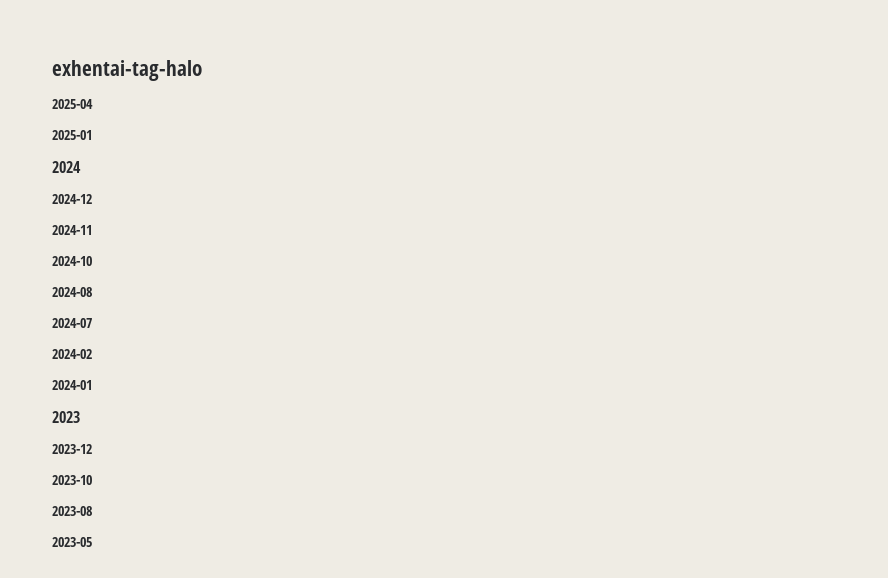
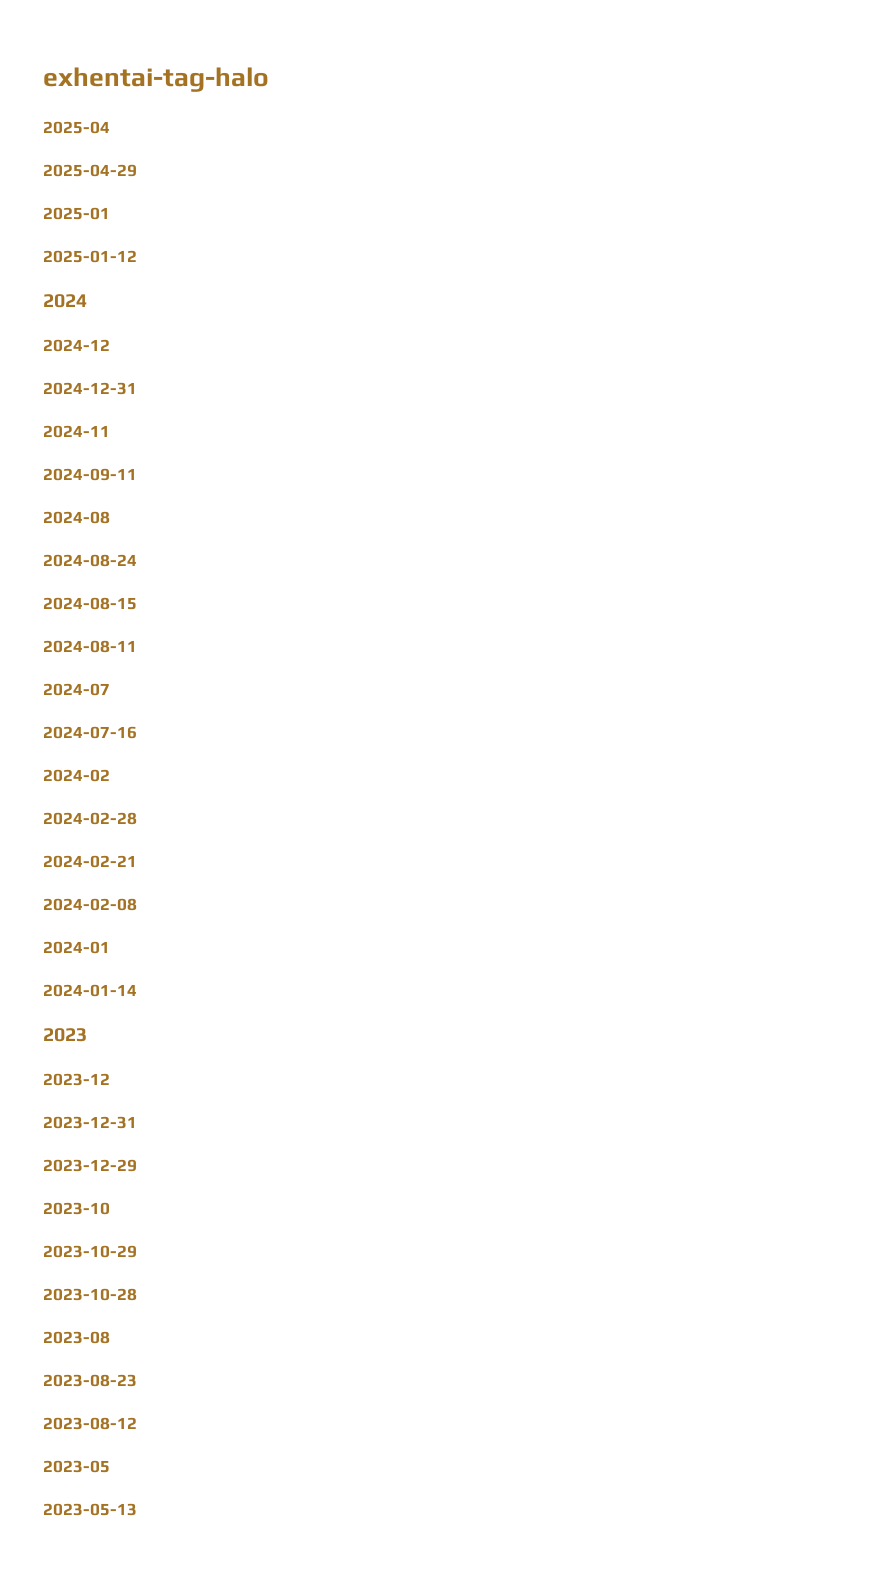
+ 2025-04-29
+ 2025-01-12
+ 2024-12-31
- 2024-10
+ 2024-09-11
+ 2024-08-24
+ 2024-08-15
+ 2024-08-11
+ 2024-07-16
+ 2024-02-28
+ 2024-02-21
+ 2024-02-08
+ 2024-01-14
+ 2023-12-31
+ 2023-12-29
+ 2023-10-29
+ 2023-10-28
+ 2023-08-23
+ 2023-08-12
+ 2023-05-13

